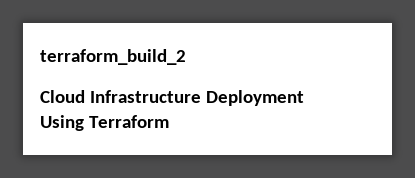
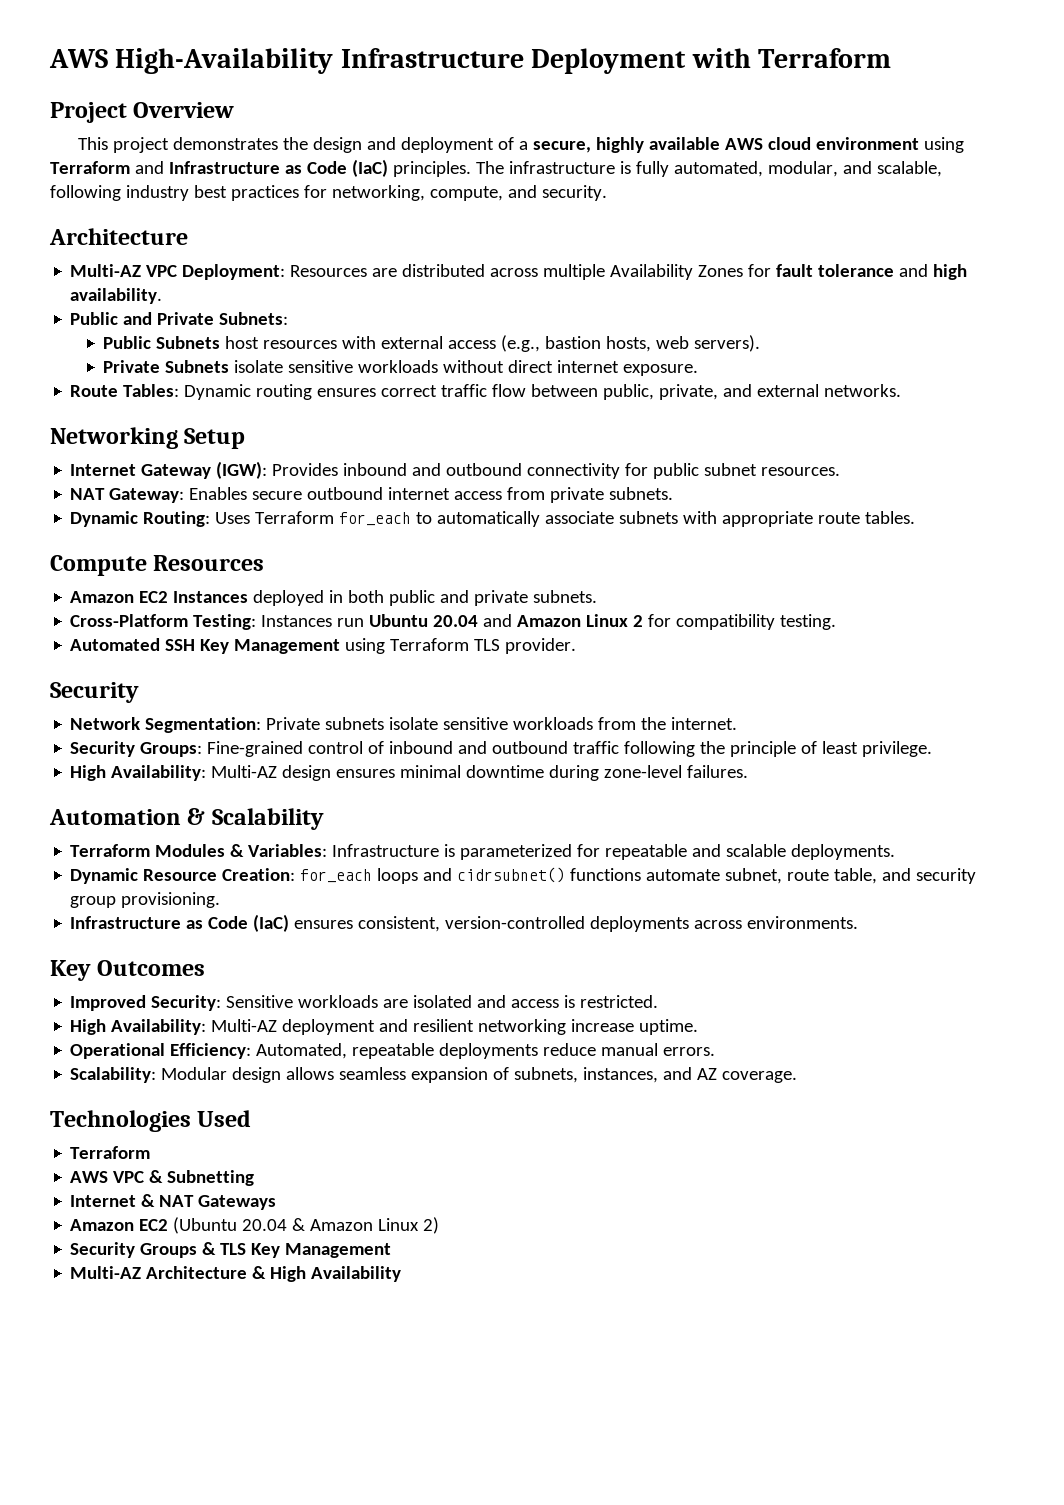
- terraform_build_2
- Cloud Infrastructure Deployment Using Terraform
+ AWS High-Availability Infrastructure Deployment with Terraform
+ Project Overview
+ This project demonstrates the design and deployment of a secure, highly available AWS cloud environment using Terraform and Infrastructure as Code (IaC) principles. The infrastructure is fully automated, modular, and scalable, following industry best practices for networking, compute, and security.
+ Architecture
+ Multi-AZ VPC Deployment: Resources are distributed across multiple Availability Zones for fault tolerance and high availability.
+ Public and Private Subnets:
+ Public Subnets host resources with external access (e.g., bastion hosts, web servers).
+ Private Subnets isolate sensitive workloads without direct internet exposure.
+ Route Tables: Dynamic routing ensures correct traffic flow between public, private, and external networks.
+ Networking Setup
+ Internet Gateway (IGW): Provides inbound and outbound connectivity for public subnet resources.
+ NAT Gateway: Enables secure outbound internet access from private subnets.
+ Dynamic Routing: Uses Terraform for_each to automatically associate subnets with appropriate route tables.
+ Compute Resources
+ Amazon EC2 Instances deployed in both public and private subnets.
+ Cross-Platform Testing: Instances run Ubuntu 20.04 and Amazon Linux 2 for compatibility testing.
+ Automated SSH Key Management using Terraform TLS provider.
+ Security
+ Network Segmentation: Private subnets isolate sensitive workloads from the internet.
+ Security Groups: Fine-grained control of inbound and outbound traffic following the principle of least privilege.
+ High Availability: Multi-AZ design ensures minimal downtime during zone-level failures.
+ Automation & Scalability
+ Terraform Modules & Variables: Infrastructure is parameterized for repeatable and scalable deployments.
+ Dynamic Resource Creation: for_each loops and cidrsubnet() functions automate subnet, route table, and security group provisioning.
+ Infrastructure as Code (IaC) ensures consistent, version-controlled deployments across environments.
+ Key Outcomes
+ Improved Security: Sensitive workloads are isolated and access is restricted.
+ High Availability: Multi-AZ deployment and resilient networking increase uptime.
+ Operational Efficiency: Automated, repeatable deployments reduce manual errors.
+ Scalability: Modular design allows seamless expansion of subnets, instances, and AZ coverage.
+ Technologies Used
+ Terraform
+ AWS VPC & Subnetting
+ Internet & NAT Gateways
+ Amazon EC2 (Ubuntu 20.04 & Amazon Linux 2)
+ Security Groups & TLS Key Management
+ Multi-AZ Architecture & High Availability

